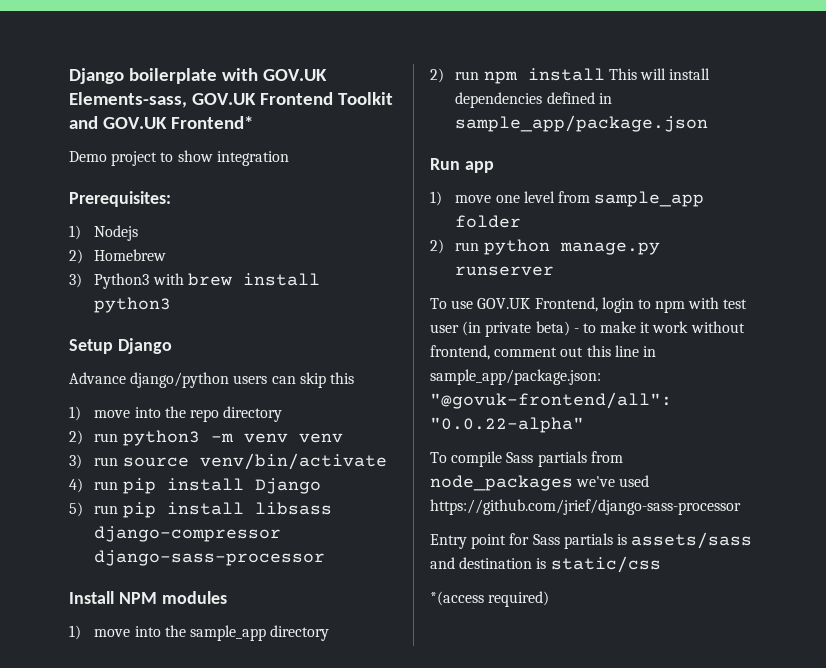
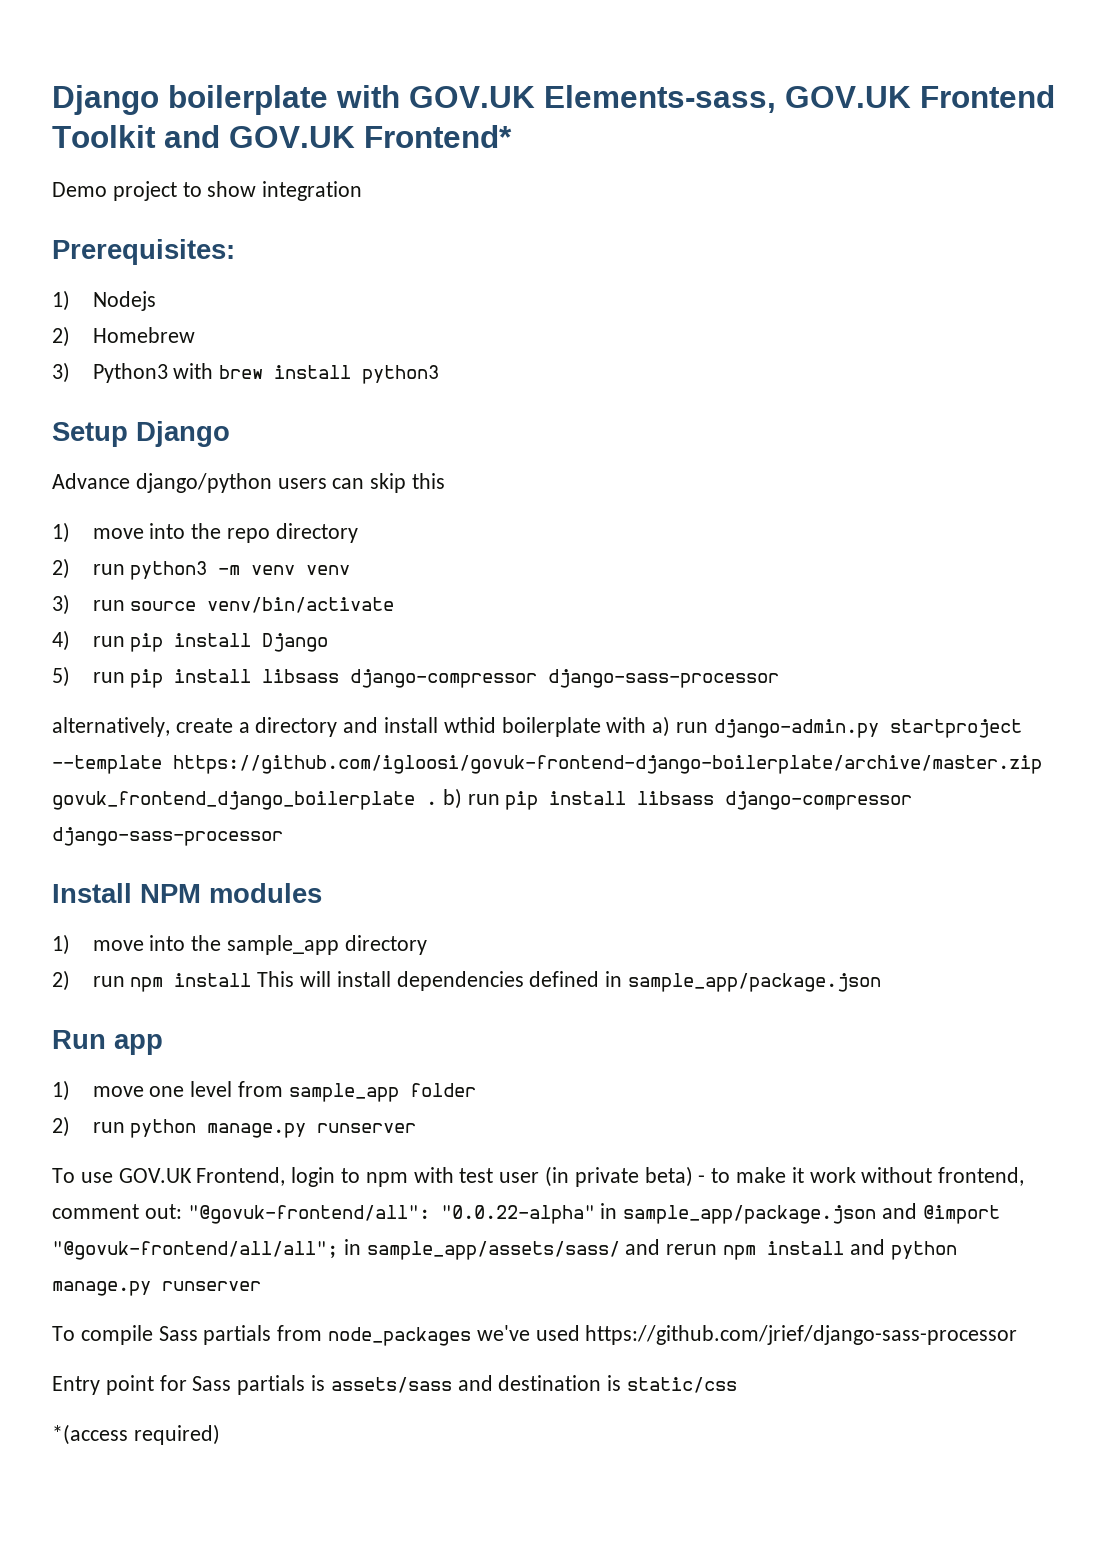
+ alternatively, create a directory and install wthid boilerplate with a) run django-admin.py startproject --template https://github.com/igloosi/govuk-frontend-django-boilerplate/archive/master.zip govuk_frontend_django_boilerplate . b) run pip install libsass django-compressor django-sass-processor
- To use GOV.UK Frontend, login to npm with test user (in private beta) - to make it work without frontend, comment out this line in sample_app/package.json: "@govuk-frontend/all": "0.0.22-alpha"
+ To use GOV.UK Frontend, login to npm with test user (in private beta) - to make it work without frontend, comment out: "@govuk-frontend/all": "0.0.22-alpha" in sample_app/package.json and @import "@govuk-frontend/all/all"; in sample_app/assets/sass/ and rerun npm install and python manage.py runserver

